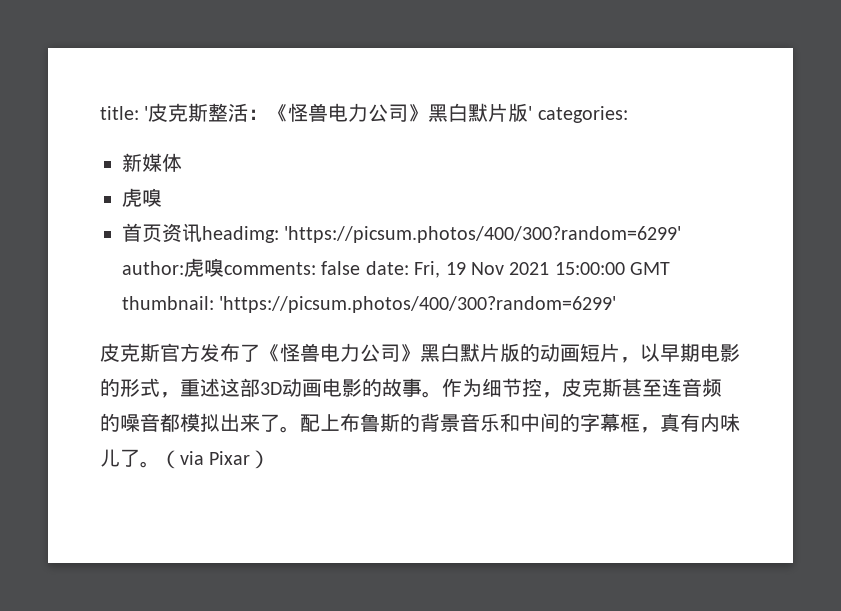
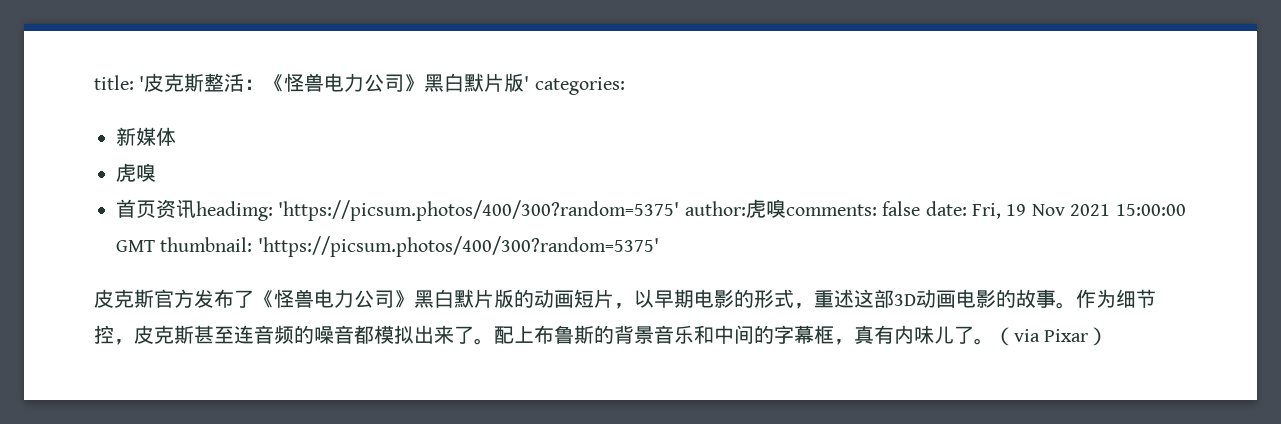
- 首页资讯headimg: 'https://picsum.photos/400/300?random=6299' author:虎嗅comments: false date: Fri, 19 Nov 2021 15:00:00 GMT thumbnail: 'https://picsum.photos/400/300?random=6299'
+ 首页资讯headimg: 'https://picsum.photos/400/300?random=5375' author:虎嗅comments: false date: Fri, 19 Nov 2021 15:00:00 GMT thumbnail: 'https://picsum.photos/400/300?random=5375'

